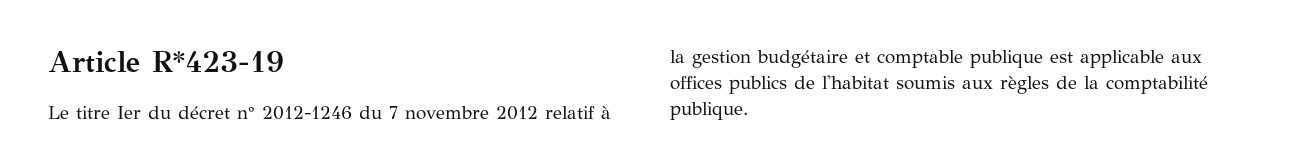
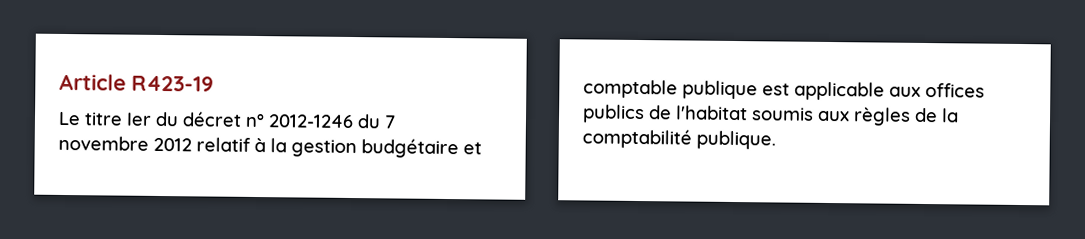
- Article R*423-19
+ Article R423-19

